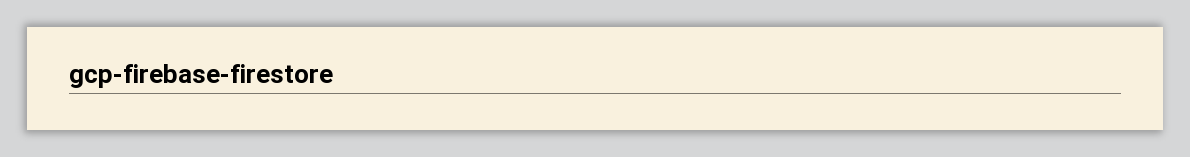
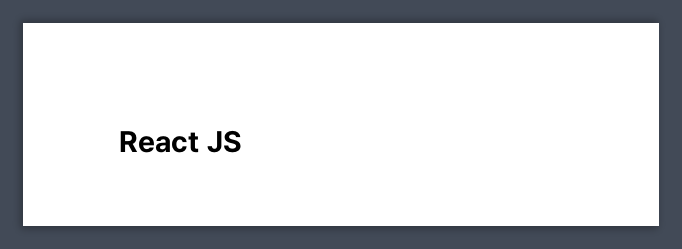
- gcp-firebase-firestore
+ React JS

